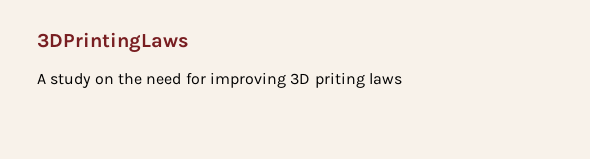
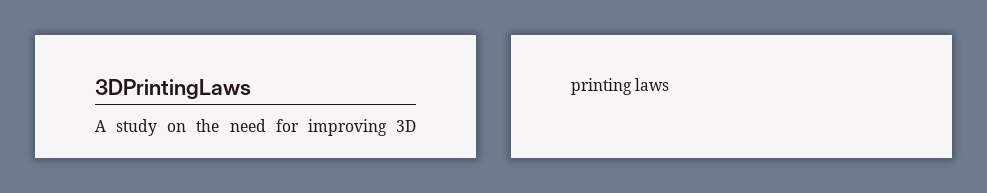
- A study on the need for improving 3D priting laws
+ A study on the need for improving 3D printing laws

